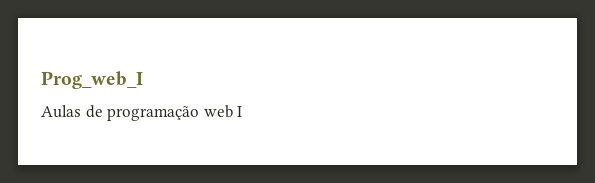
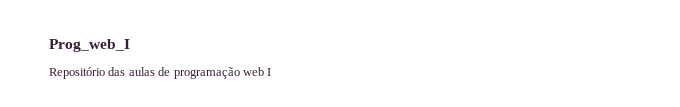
- Aulas de programação web I
+ Repositório das aulas de programação web I

